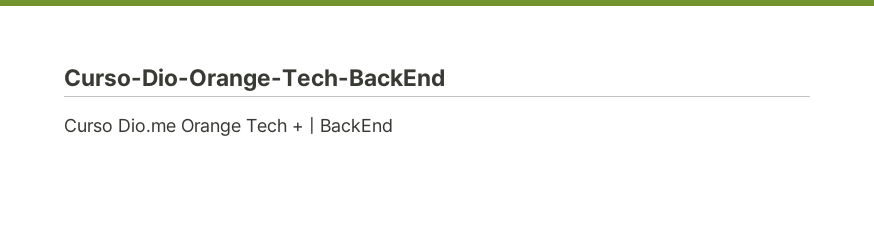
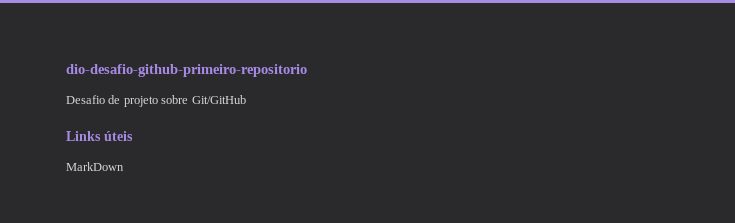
- Curso-Dio-Orange-Tech-BackEnd
- Curso Dio.me Orange Tech + | BackEnd
+ dio-desafio-github-primeiro-repositorio
+ Desafio de projeto sobre Git/GitHub
+ Links úteis
+ MarkDown

